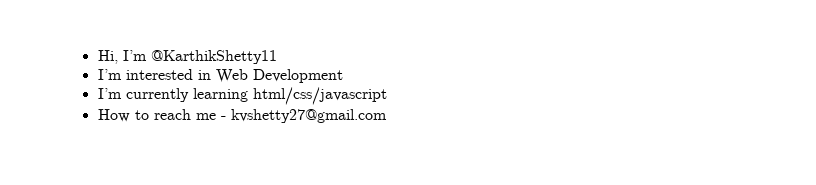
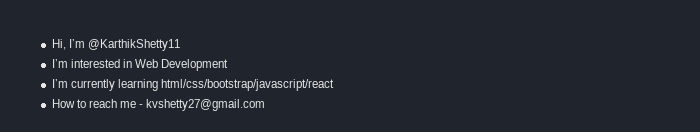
- I’m currently learning html/css/javascript
+ I’m currently learning html/css/bootstrap/javascript/react

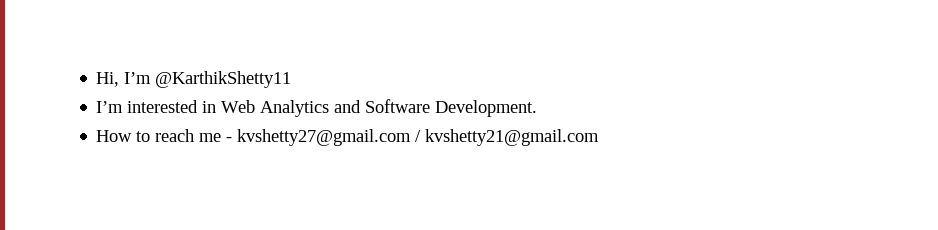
- I’m interested in Web Development
- I’m currently learning html/css/bootstrap/javascript/react
+ I’m interested in Web Analytics and Software Development.
- How to reach me - kvshetty27@gmail.com
+ How to reach me - kvshetty27@gmail.com / kvshetty21@gmail.com

